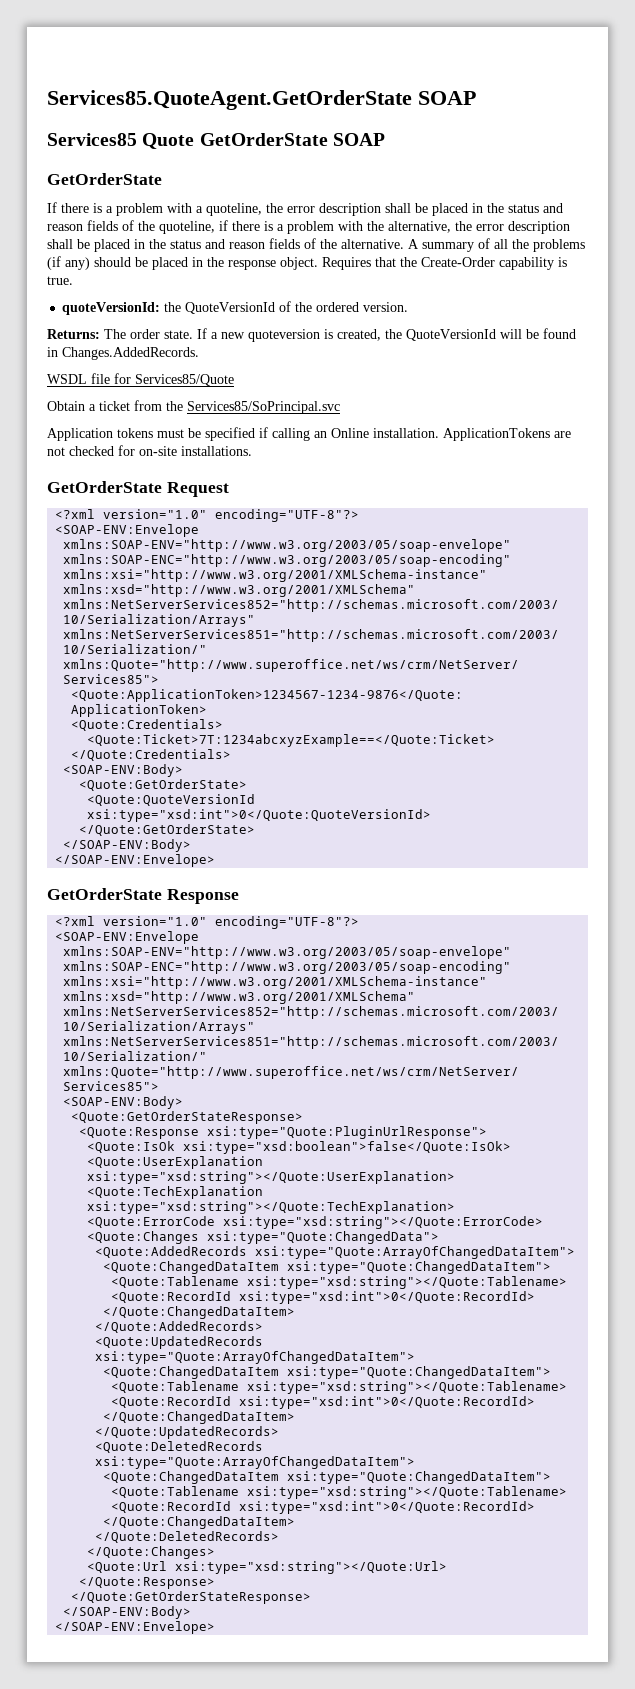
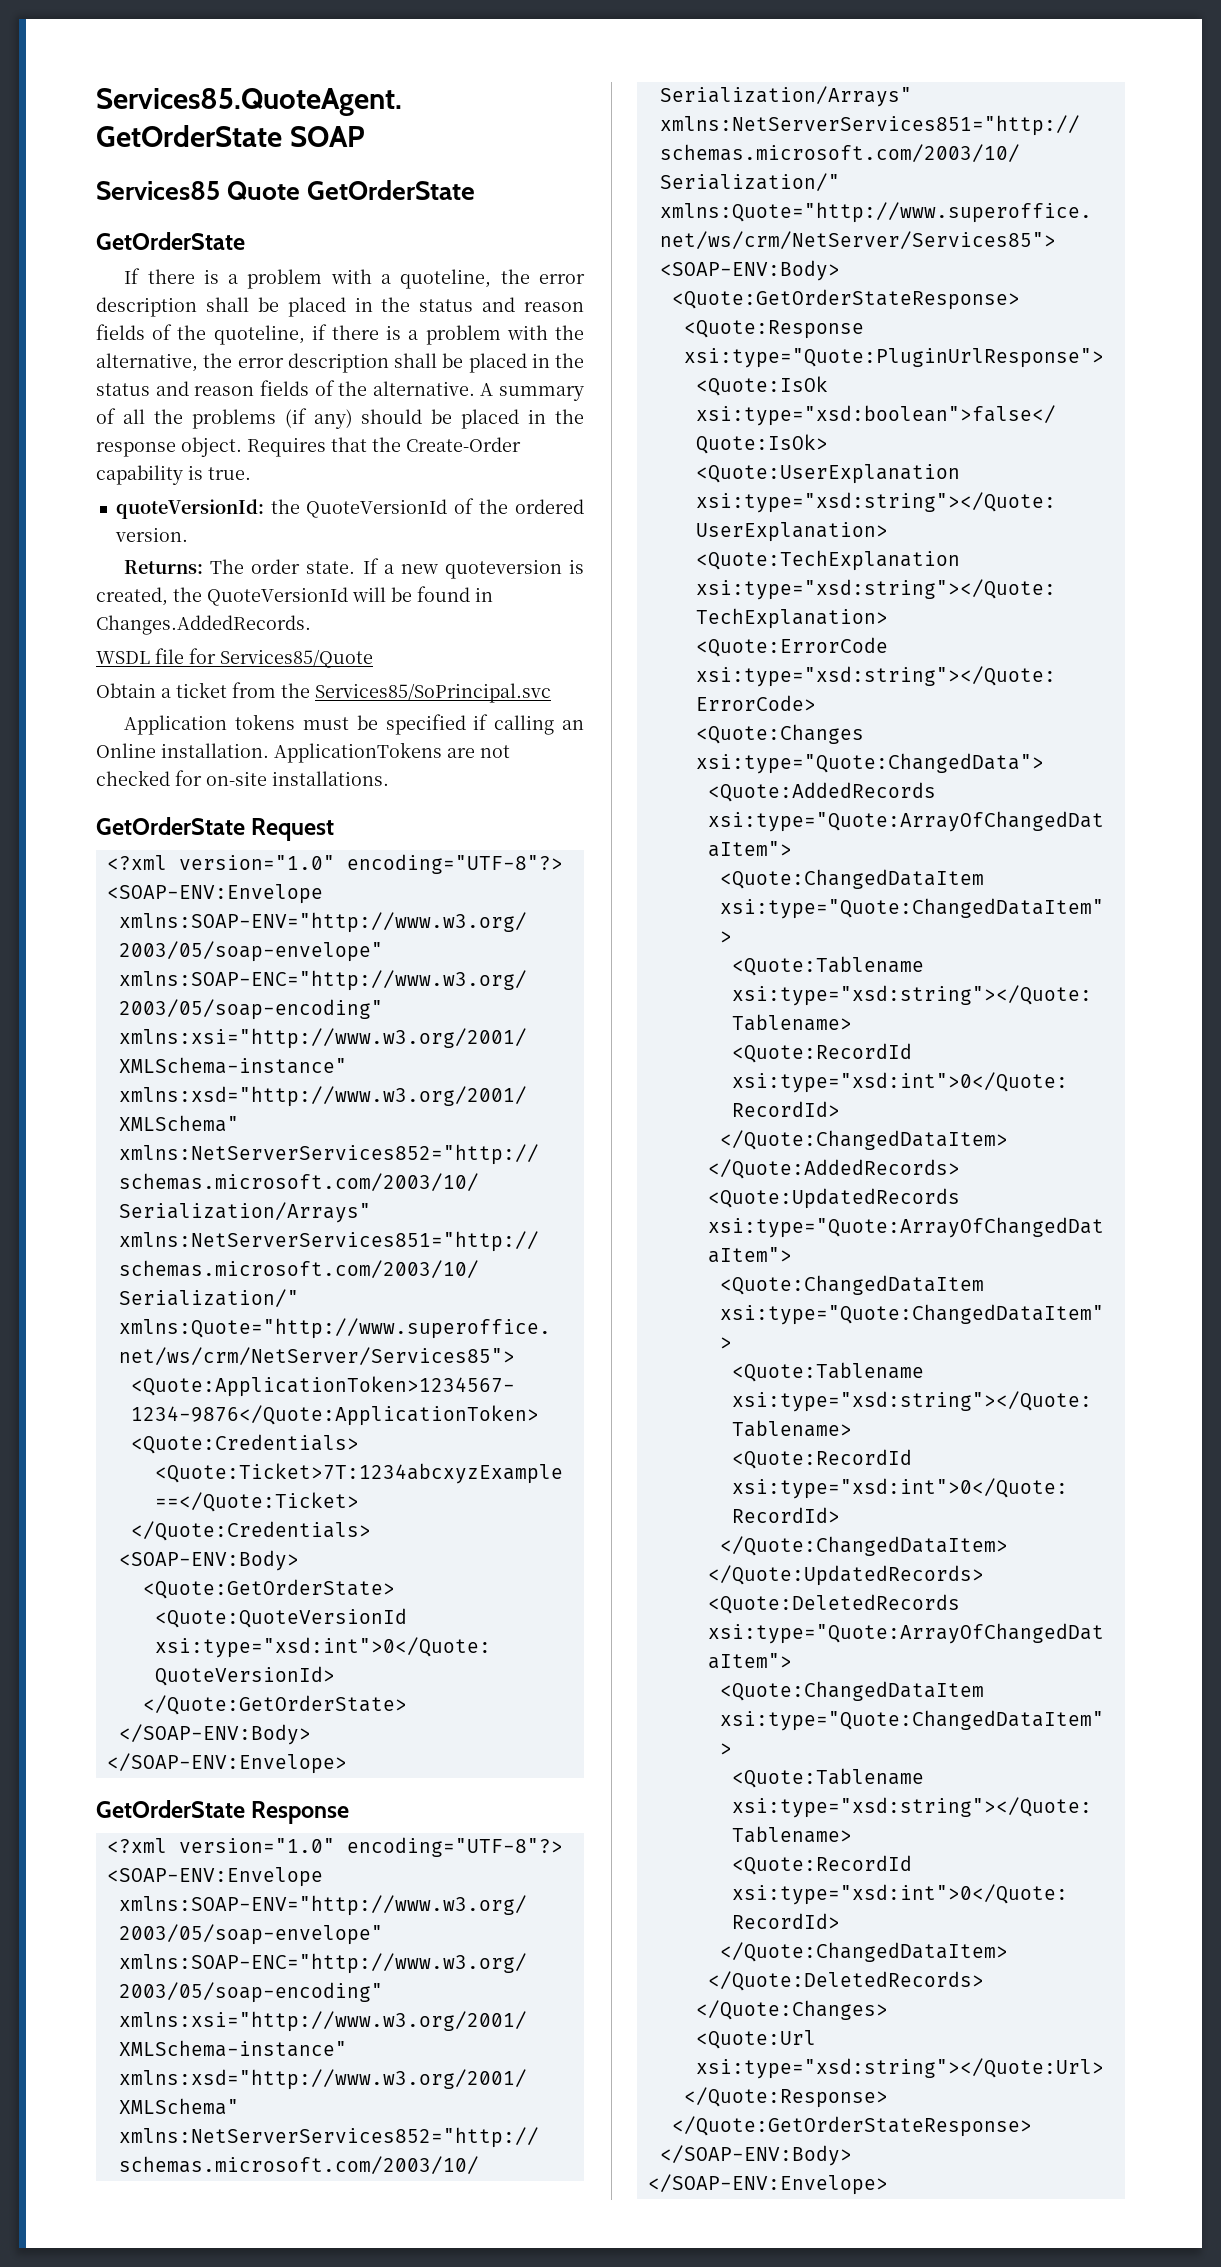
- Services85 Quote GetOrderState SOAP
+ Services85 Quote GetOrderState

